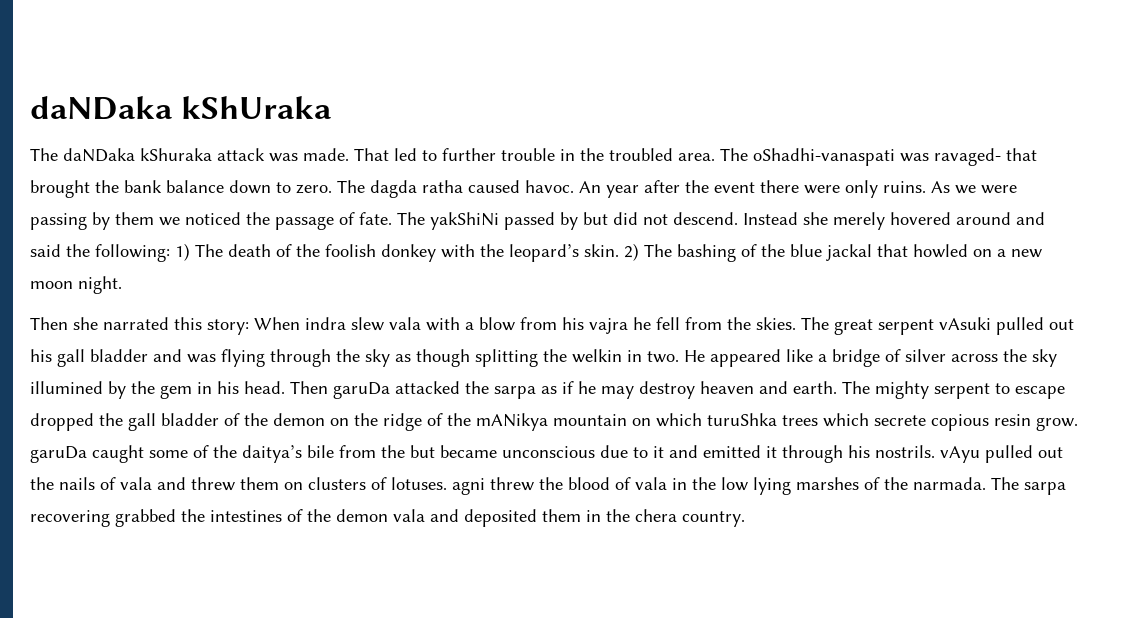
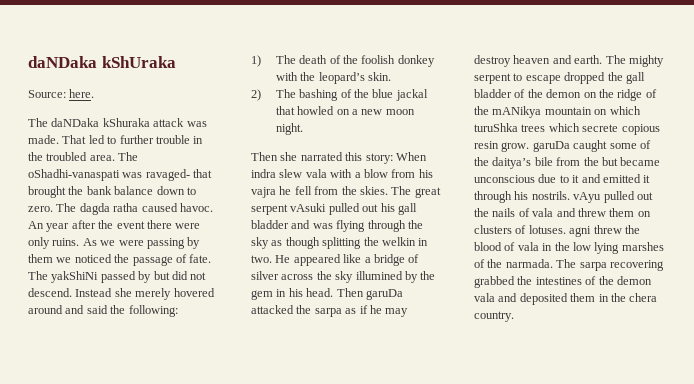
+ Source: here.
- Instead she merely hovered around and said the following: 1) The death of the foolish donkey with the leopard’s skin. 2) The bashing of the blue jackal that howled on a new moon night.
+ Instead she merely hovered around and said the following:
+ 1) The death of the foolish donkey with the leopard’s skin.
+ 2) The bashing of the blue jackal that howled on a new moon night.

